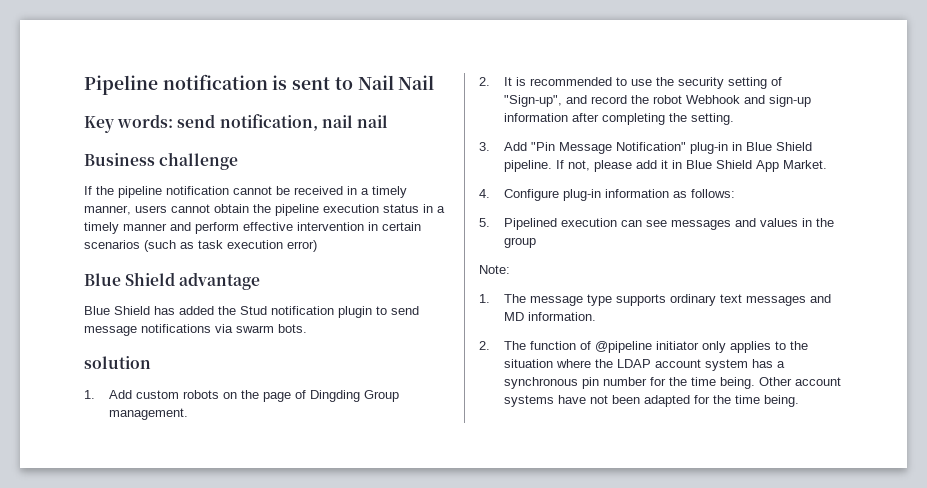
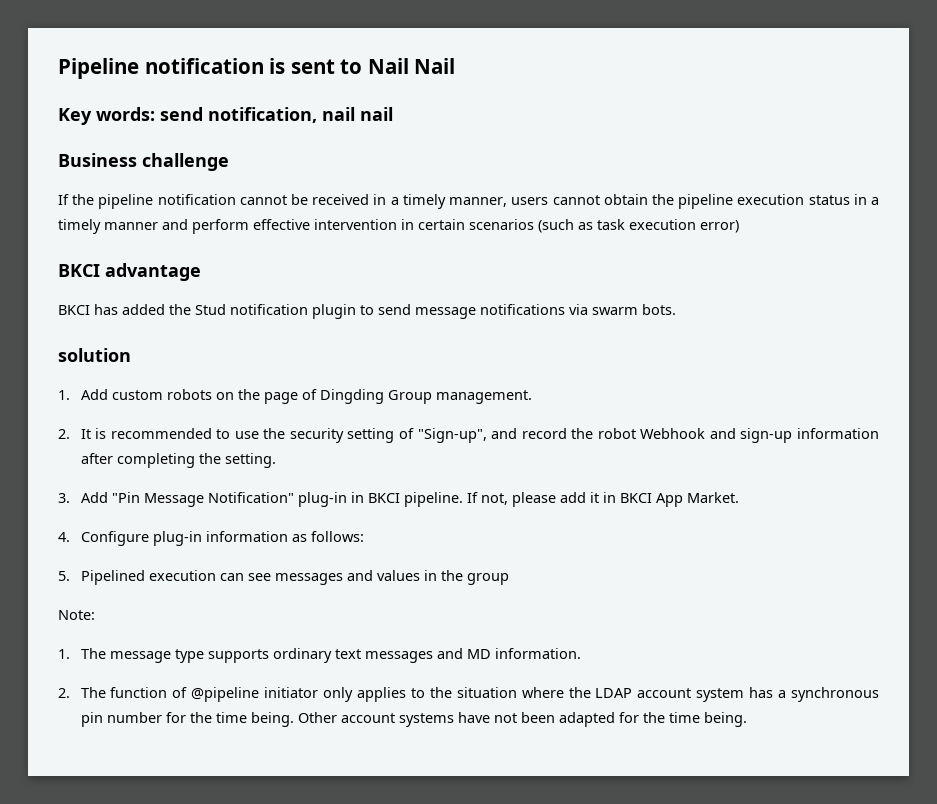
- Blue Shield advantage
+ BKCI advantage
- Blue Shield has added the Stud notification plugin to send message notifications via swarm bots.
+ BKCI has added the Stud notification plugin to send message notifications via swarm bots.
- 3. Add "Pin Message Notification" plug-in in Blue Shield pipeline.
+ 3. Add "Pin Message Notification" plug-in in BKCI pipeline.
- If not, please add it in Blue Shield App Market.
+ If not, please add it in BKCI App Market.

